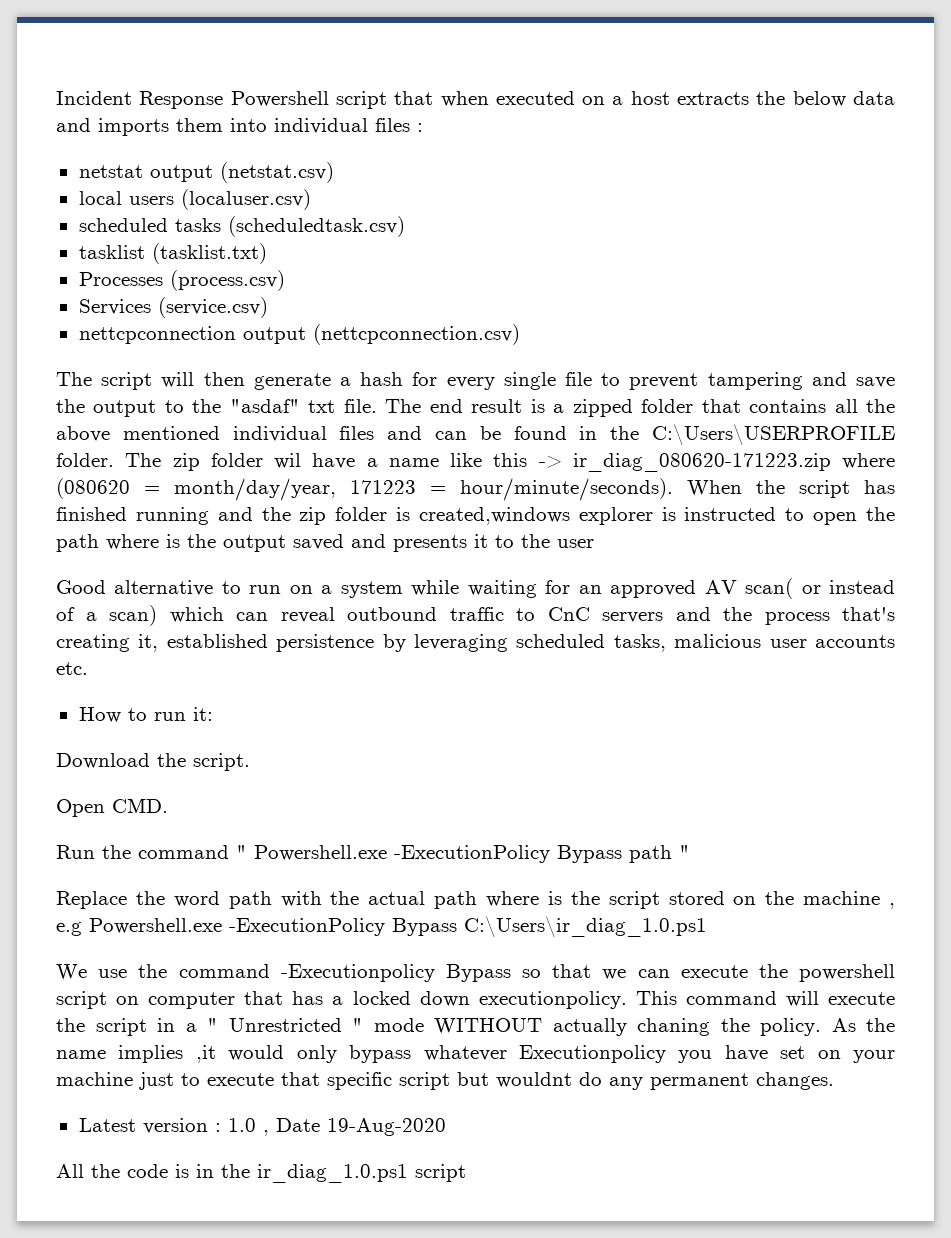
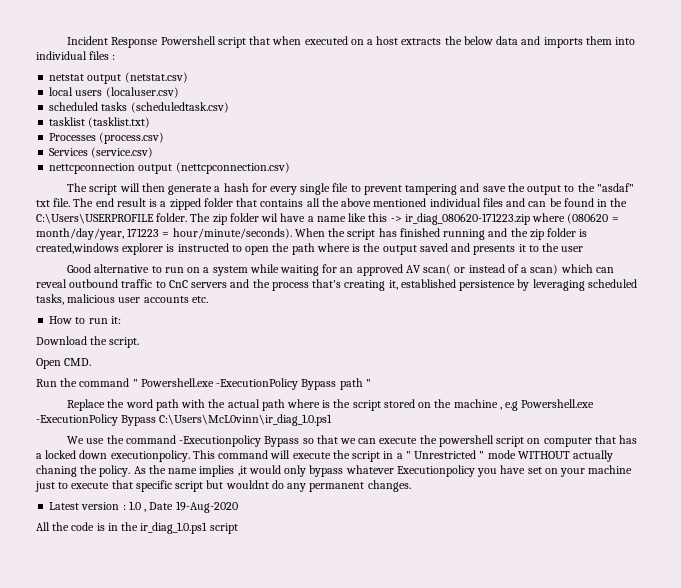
- Replace the word path with the actual path where is the script stored on the machine , e.g Powershell.exe -ExecutionPolicy Bypass C:\Users\ir_diag_1.0.ps1
+ Replace the word path with the actual path where is the script stored on the machine , e.g Powershell.exe -ExecutionPolicy Bypass C:\Users\McL0vinn\ir_diag_1.0.ps1

